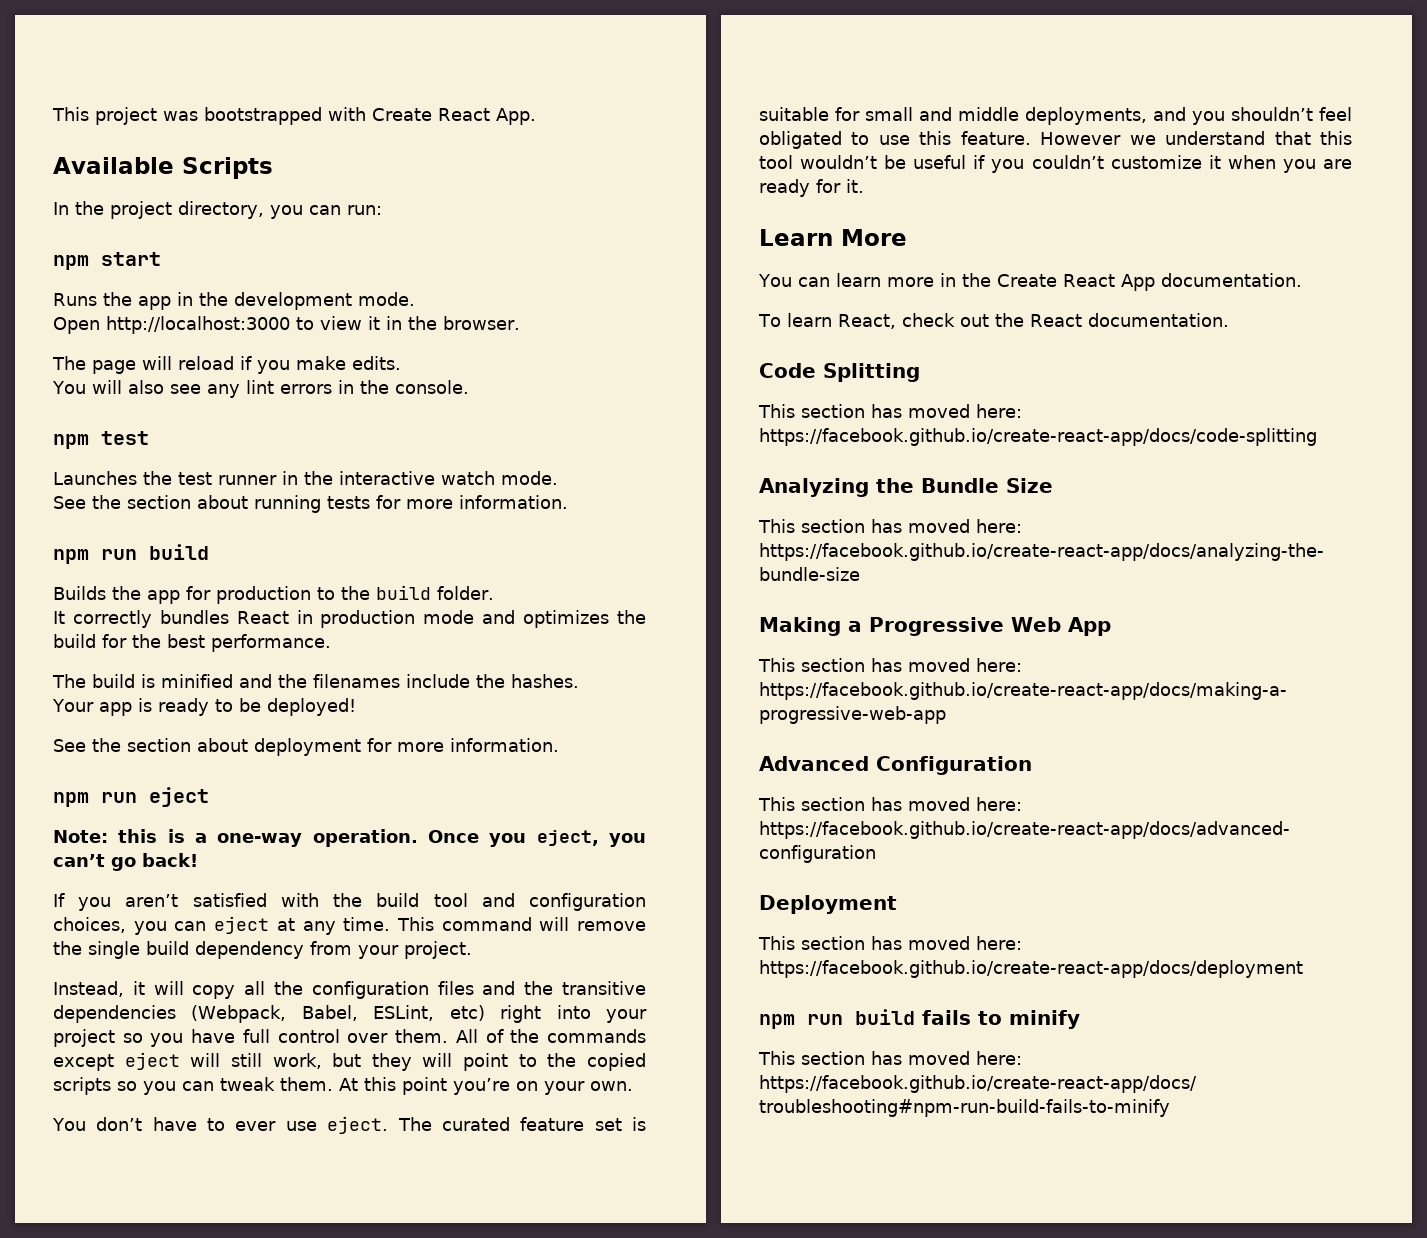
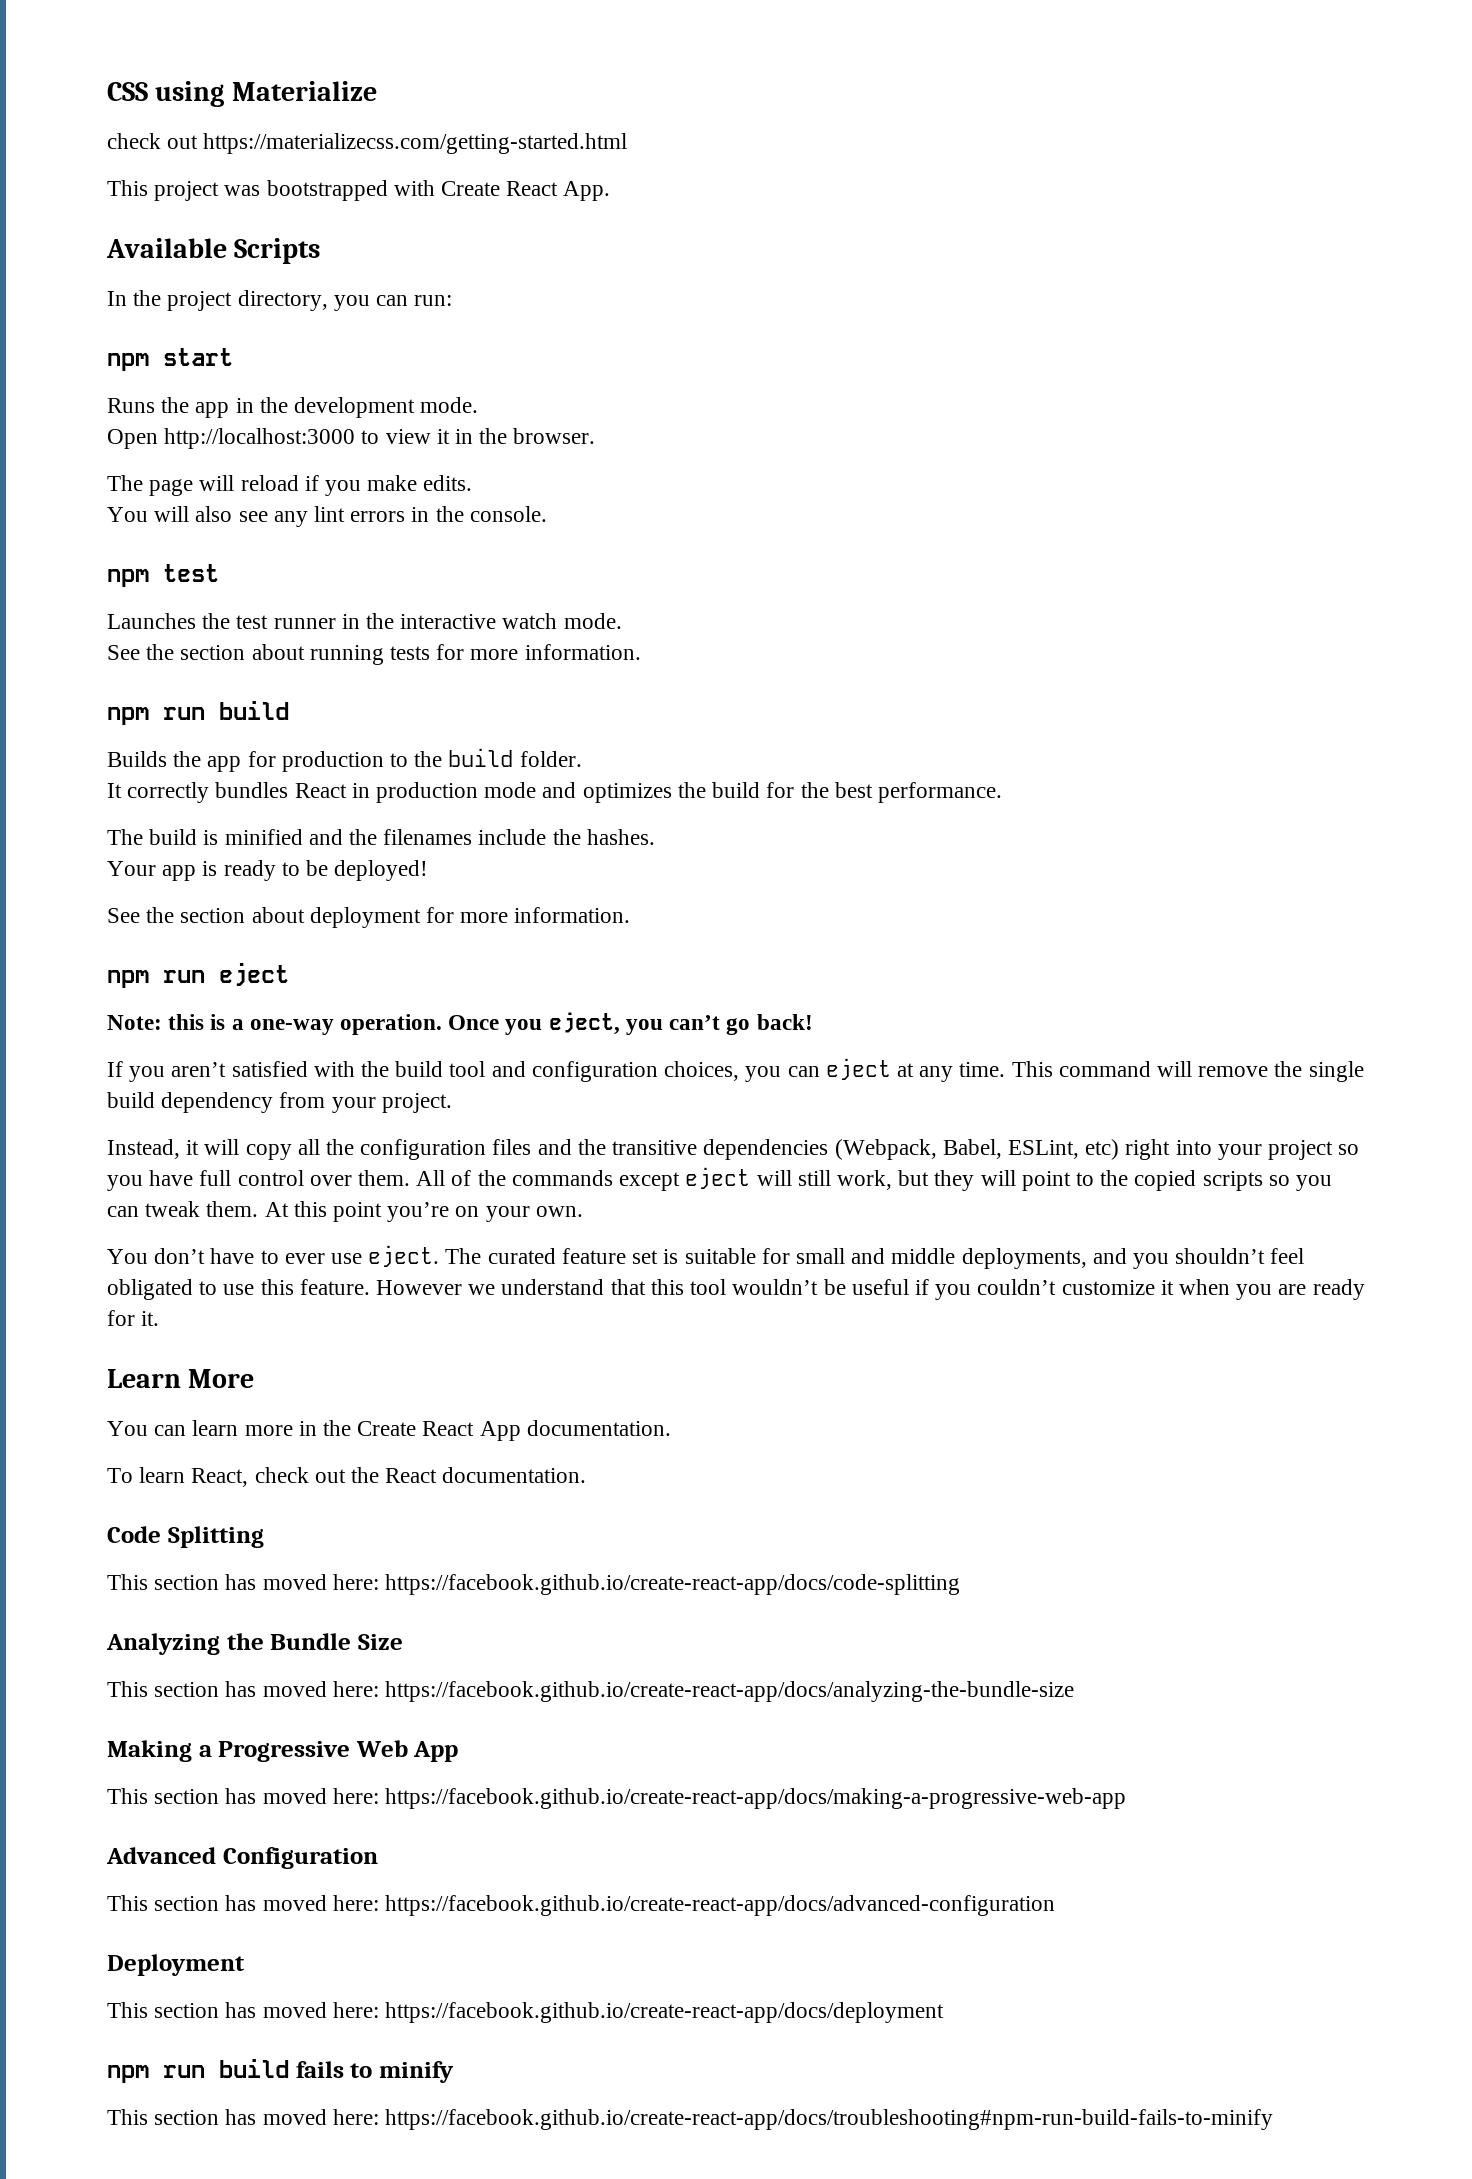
+ CSS using Materialize
+ check out https://materializecss.com/getting-started.html

